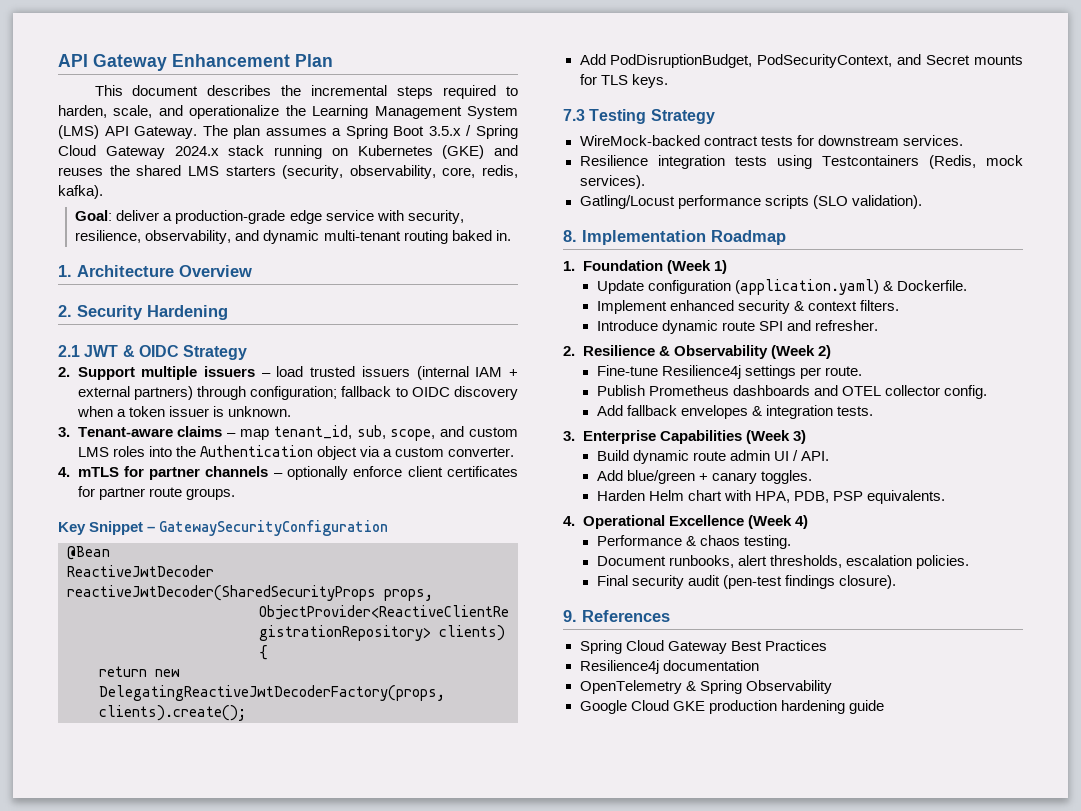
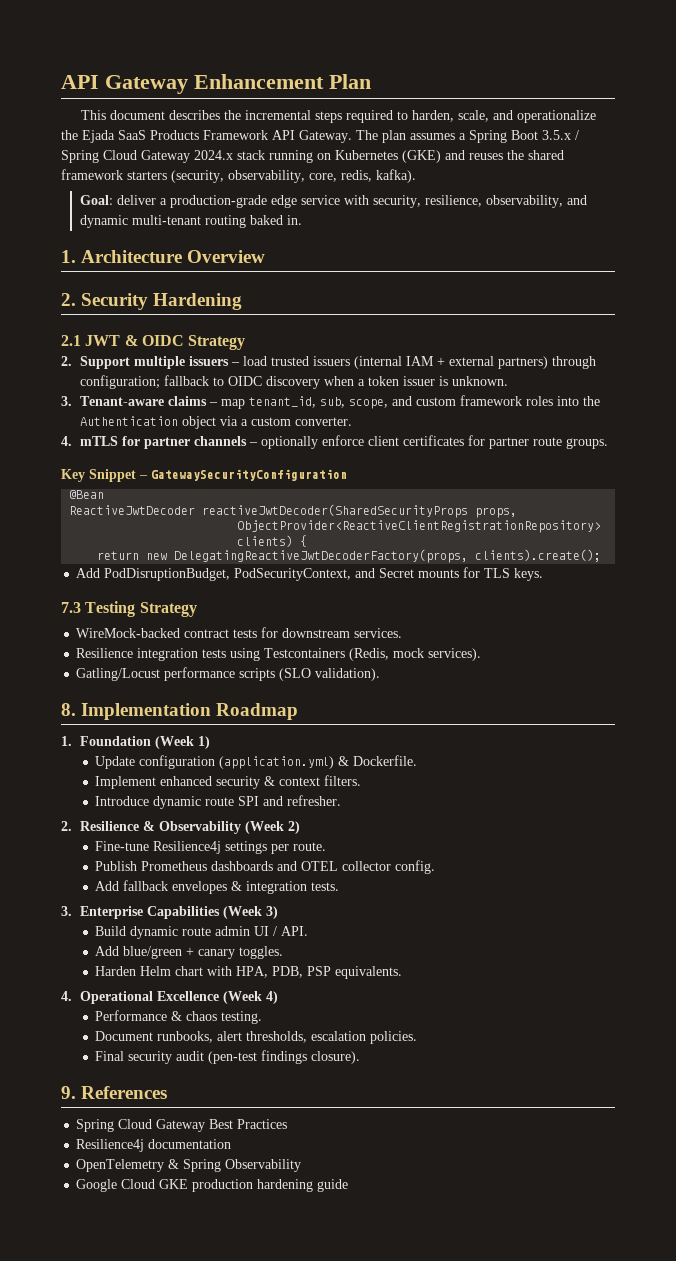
- This document describes the incremental steps required to harden, scale, and operationalize the Learning Management System (LMS) API Gateway.
+ This document describes the incremental steps required to harden, scale, and operationalize the Ejada SaaS Products Framework API Gateway.
- The plan assumes a Spring Boot 3.5.x / Spring Cloud Gateway 2024.x stack running on Kubernetes (GKE) and reuses the shared LMS starters (security, observability, core, redis, kafka).
+ The plan assumes a Spring Boot 3.5.x / Spring Cloud Gateway 2024.x stack running on Kubernetes (GKE) and reuses the shared framework starters (security, observability, core, redis, kafka).
- 3. Tenant-aware claims – map tenant_id, sub, scope, and custom LMS roles into the Authentication object via a custom converter.
+ 3. Tenant-aware claims – map tenant_id, sub, scope, and custom framework roles into the Authentication object via a custom converter.
- Update configuration (application.yaml) & Dockerfile.
+ Update configuration (application.yml) & Dockerfile.

